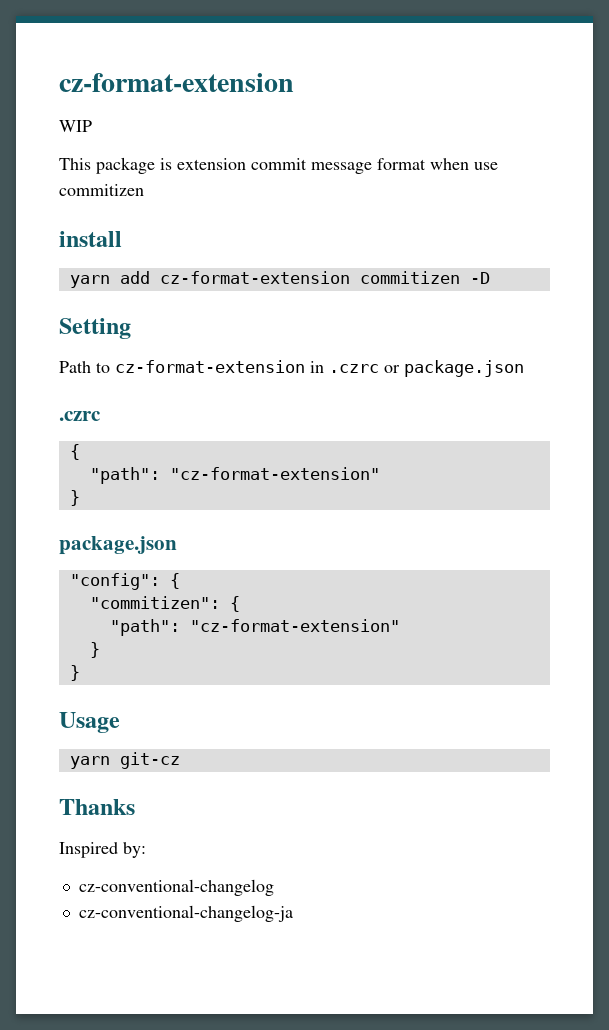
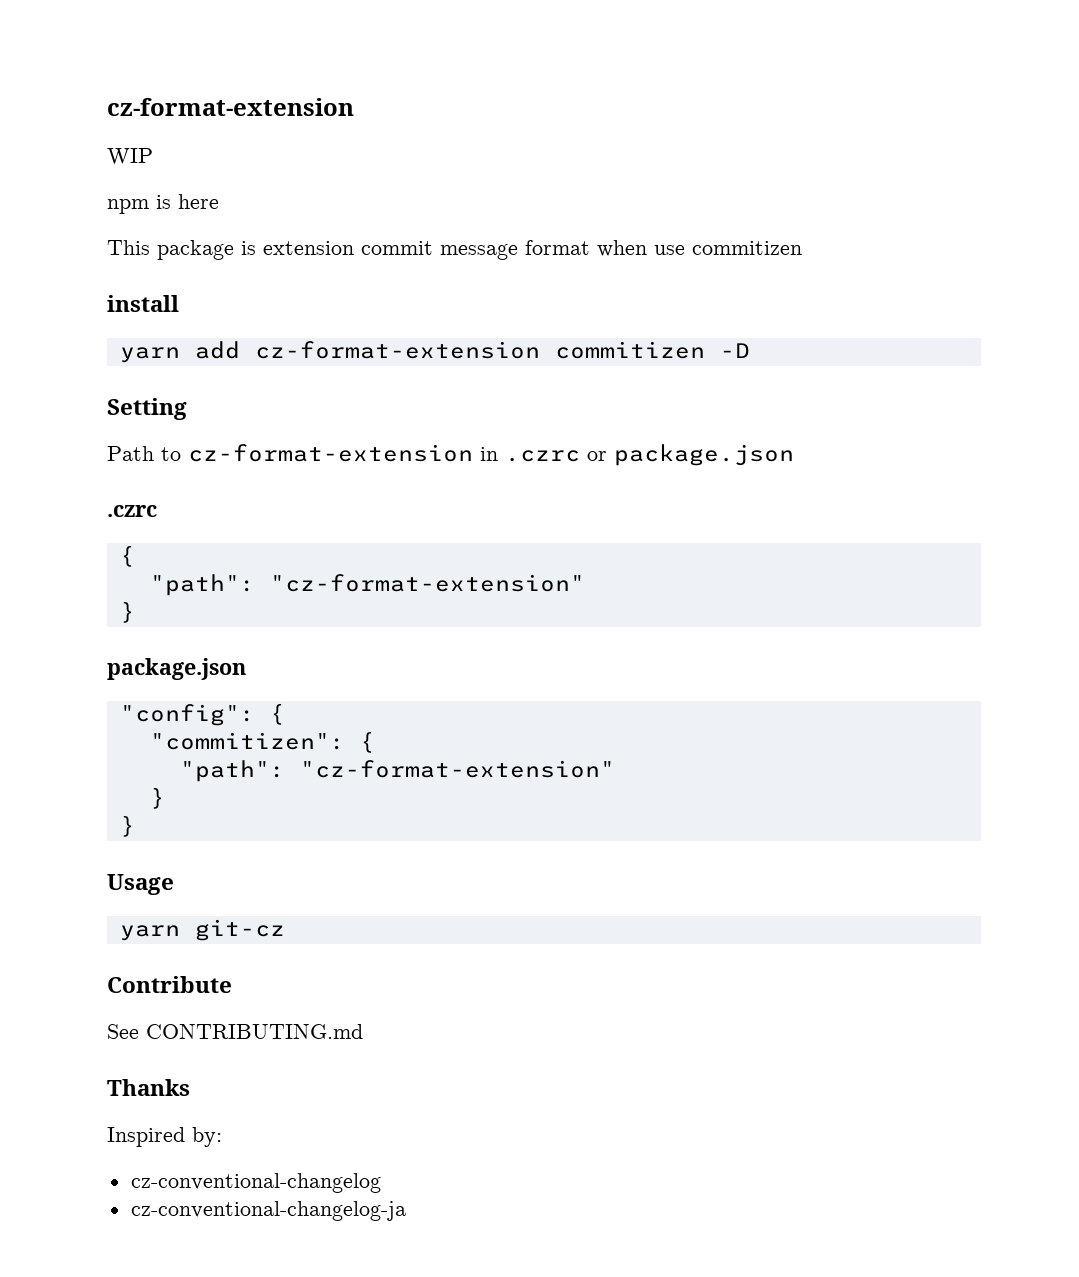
+ npm is here
+ Contribute
+ See CONTRIBUTING.md

